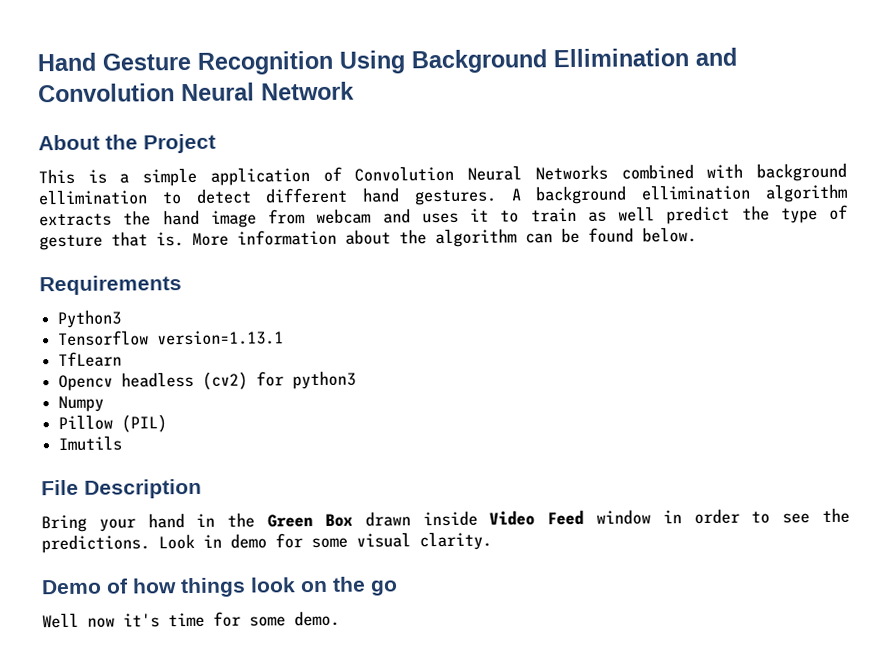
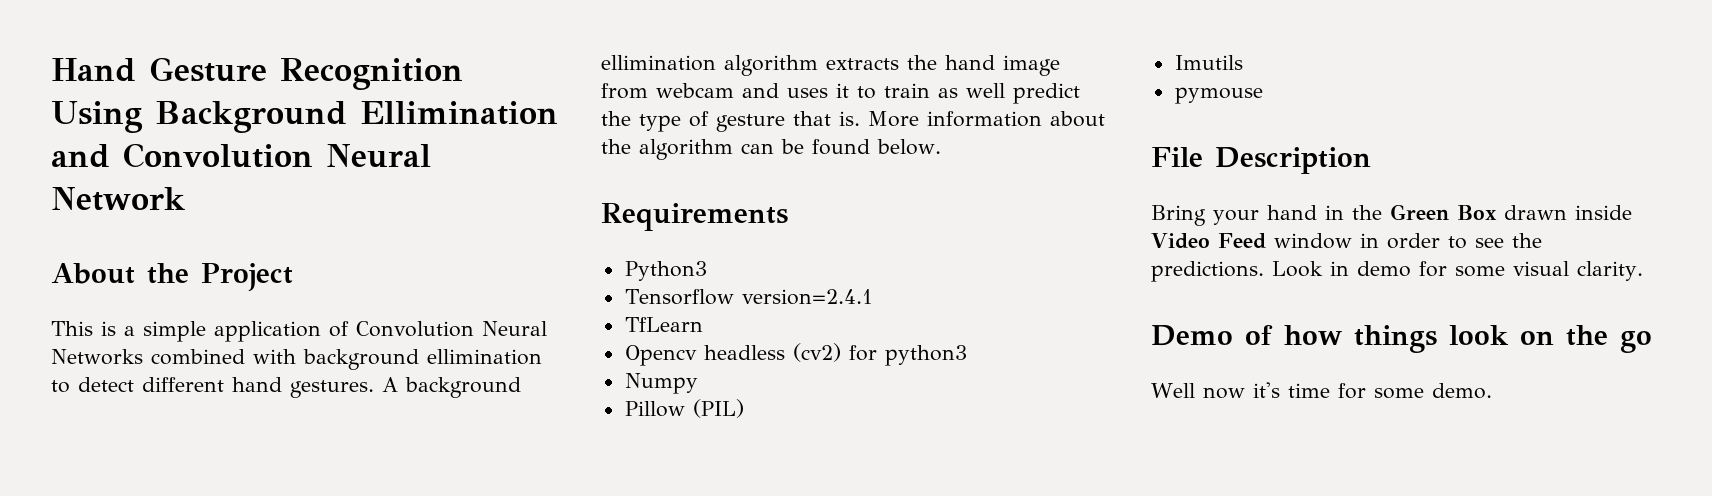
- Tensorflow version=1.13.1
+ Tensorflow version=2.4.1
+ pymouse

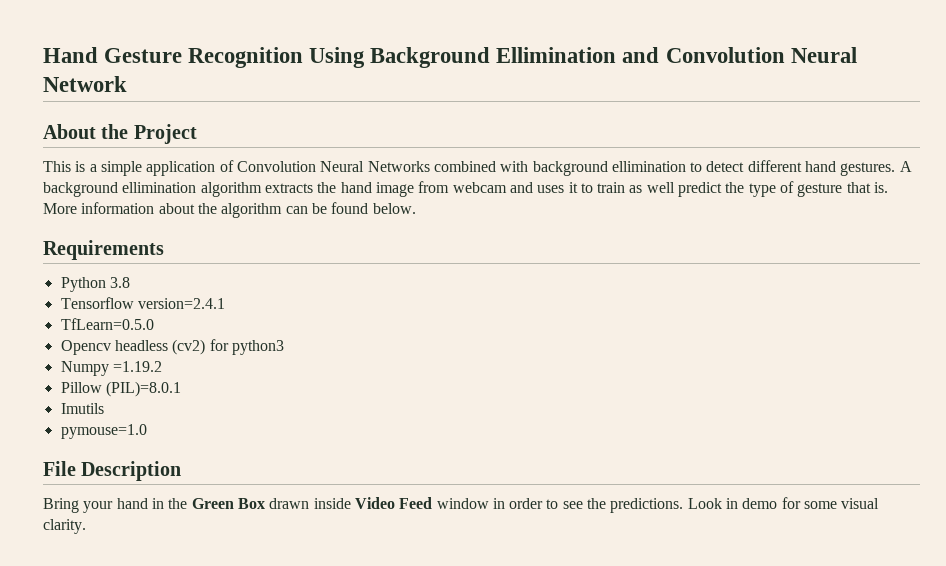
- Python3
+ Python 3.8
- TfLearn
+ TfLearn=0.5.0
- Numpy
+ Numpy =1.19.2
- Pillow (PIL)
+ Pillow (PIL)=8.0.1
- pymouse
+ pymouse=1.0
- Demo of how things look on the go
- Well now it's time for some demo.

